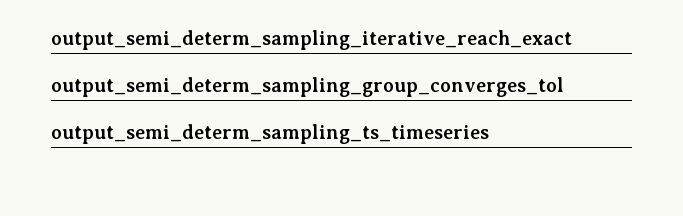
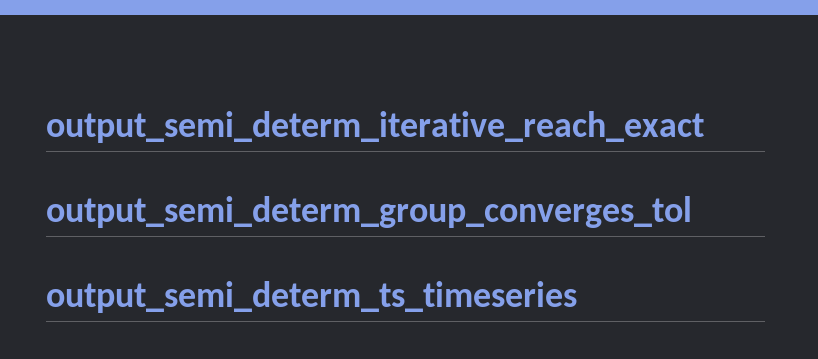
- output_semi_determ_sampling_iterative_reach_exact
- output_semi_determ_sampling_group_converges_tol
- output_semi_determ_sampling_ts_timeseries
+ output_semi_determ_iterative_reach_exact
+ output_semi_determ_group_converges_tol
+ output_semi_determ_ts_timeseries

